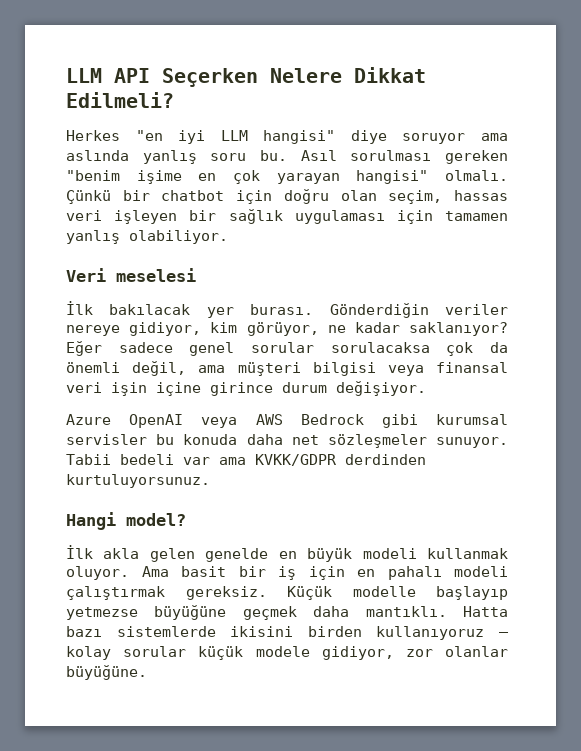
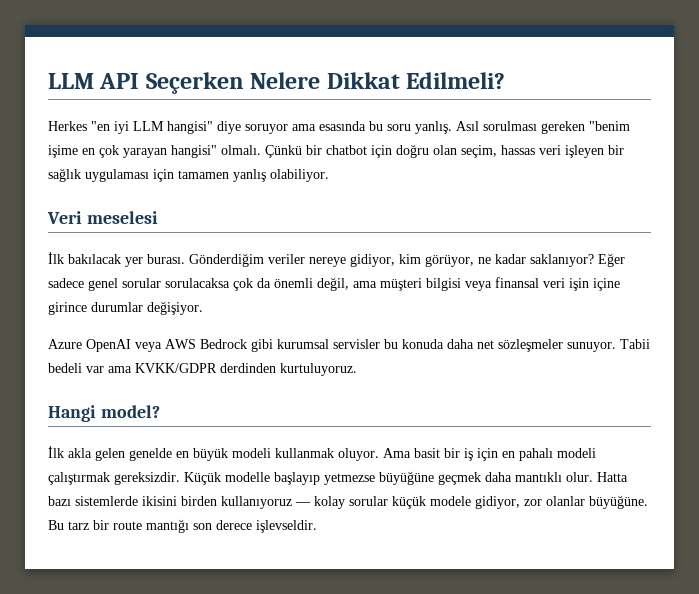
- Herkes "en iyi LLM hangisi" diye soruyor ama aslında yanlış soru bu.
+ Herkes "en iyi LLM hangisi" diye soruyor ama esasında bu soru yanlış.
- Gönderdiğin veriler nereye gidiyor, kim görüyor, ne kadar saklanıyor?
+ Gönderdiğim veriler nereye gidiyor, kim görüyor, ne kadar saklanıyor?
- Eğer sadece genel sorular sorulacaksa çok da önemli değil, ama müşteri bilgisi veya finansal veri işin içine girince durum değişiyor.
+ Eğer sadece genel sorular sorulacaksa çok da önemli değil, ama müşteri bilgisi veya finansal veri işin içine girince durumlar değişiyor.
- Tabii bedeli var ama KVKK/GDPR derdinden kurtuluyorsunuz.
+ Tabii bedeli var ama KVKK/GDPR derdinden kurtuluyoruz.
- Ama basit bir iş için en pahalı modeli çalıştırmak gereksiz.
+ Ama basit bir iş için en pahalı modeli çalıştırmak gereksizdir.
- Küçük modelle başlayıp yetmezse büyüğüne geçmek daha mantıklı.
+ Küçük modelle başlayıp yetmezse büyüğüne geçmek daha mantıklı olur.
+ Bu tarz bir route mantığı son derece işlevseldir.

